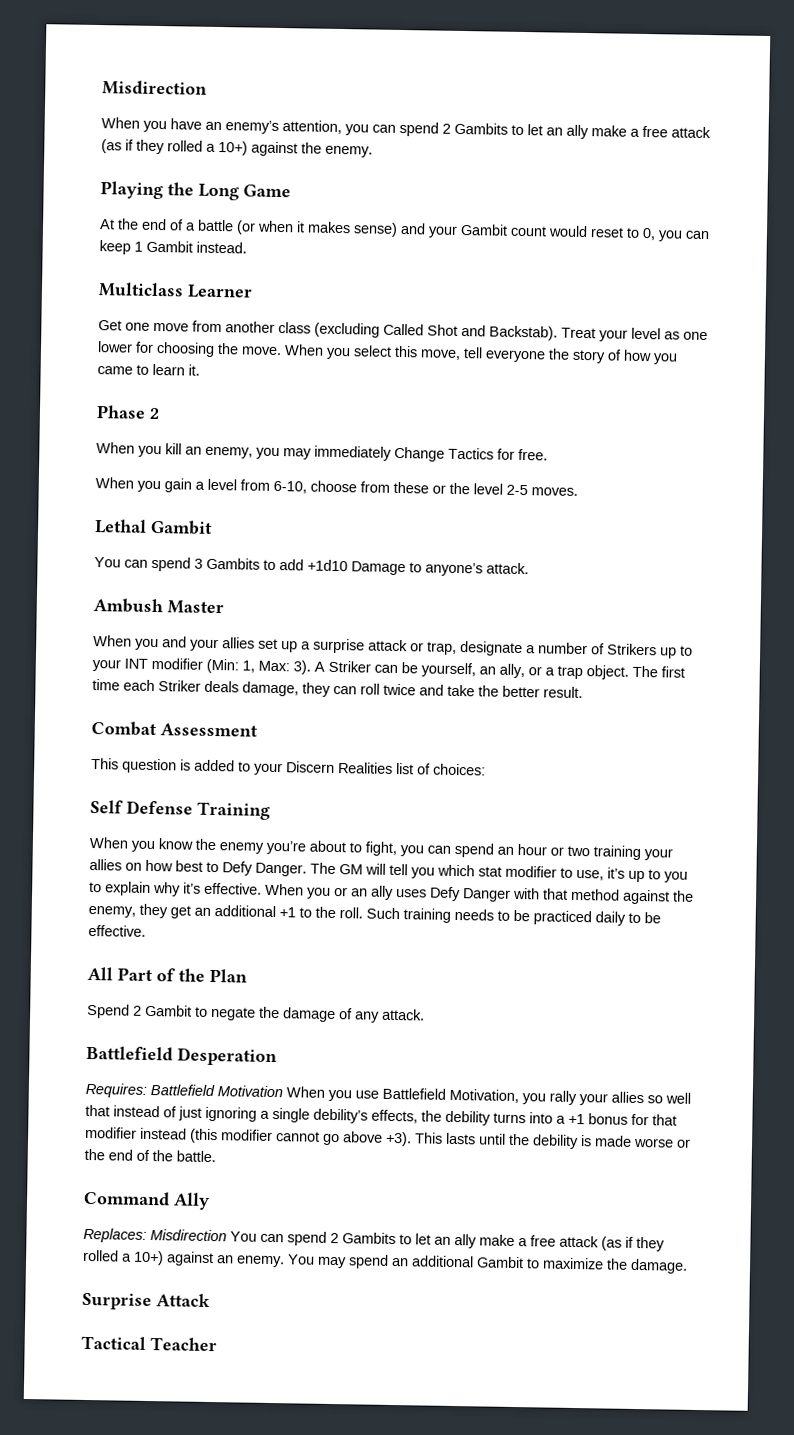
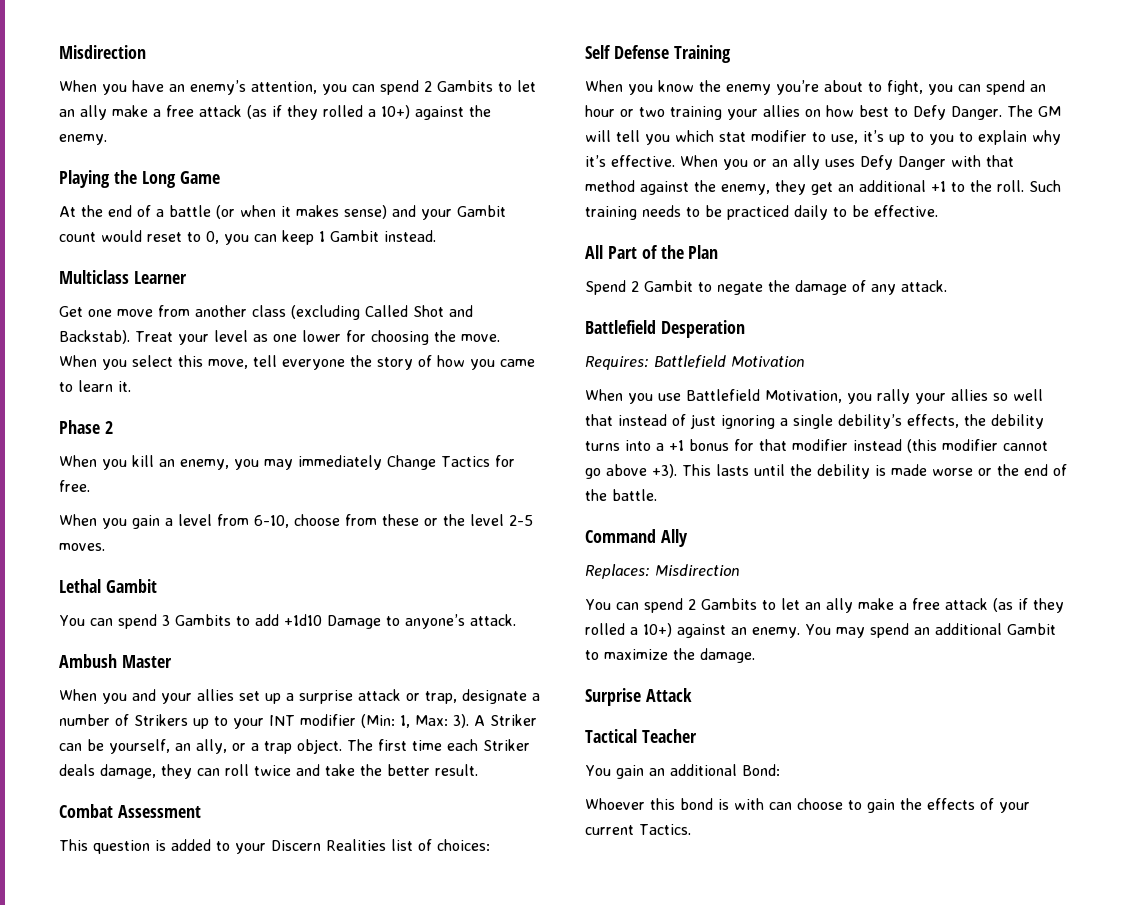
- Requires: Battlefield Motivation When you use Battlefield Motivation, you rally your allies so well that instead of just ignoring a single debility’s effects, the debility turns into a +1 bonus for that modifier instead (this modifier cannot go above +3).
+ Requires: Battlefield Motivation
+ When you use Battlefield Motivation, you rally your allies so well that instead of just ignoring a single debility’s effects, the debility turns into a +1 bonus for that modifier instead (this modifier cannot go above +3).
- Replaces: Misdirection You can spend 2 Gambits to let an ally make a free attack (as if they rolled a 10+) against an enemy.
+ Replaces: Misdirection
+ You can spend 2 Gambits to let an ally make a free attack (as if they rolled a 10+) against an enemy.
+ You gain an additional Bond:
+ Whoever this bond is with can choose to gain the effects of your current Tactics.

